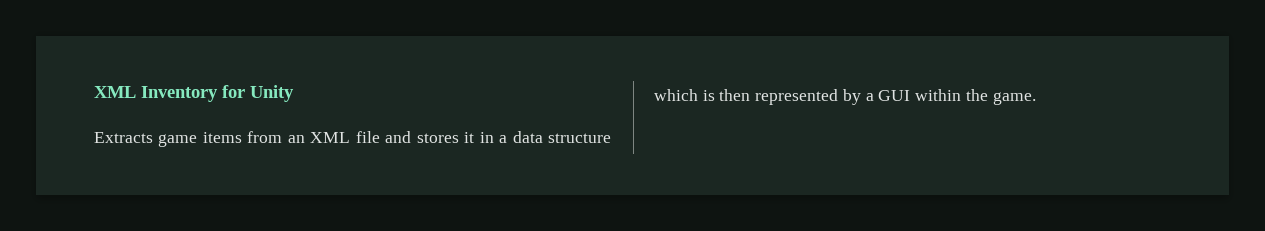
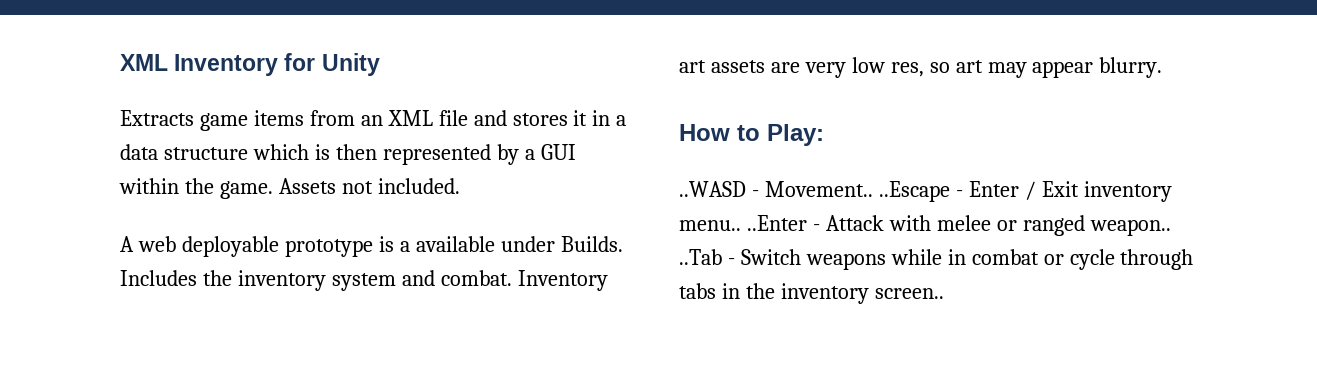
+ Assets not included.
+ A web deployable prototype is a available under Builds. Includes the inventory system and combat. Inventory art assets are very low res, so art may appear blurry.
+ How to Play:
+ ..WASD - Movement.. ..Escape - Enter / Exit inventory menu.. ..Enter - Attack with melee or ranged weapon.. ..Tab - Switch weapons while in combat or cycle through tabs in the inventory screen..

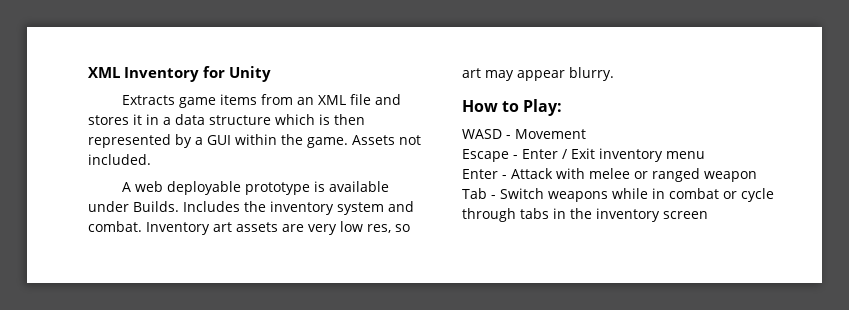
- A web deployable prototype is a available under Builds.
+ A web deployable prototype is available under Builds.
- ..WASD - Movement.. ..Escape - Enter / Exit inventory menu.. ..Enter - Attack with melee or ranged weapon.. ..Tab - Switch weapons while in combat or cycle through tabs in the inventory screen..
+ WASD - Movement
+ Escape - Enter / Exit inventory menu
+ Enter - Attack with melee or ranged weapon
+ Tab - Switch weapons while in combat or cycle through tabs in the inventory screen

